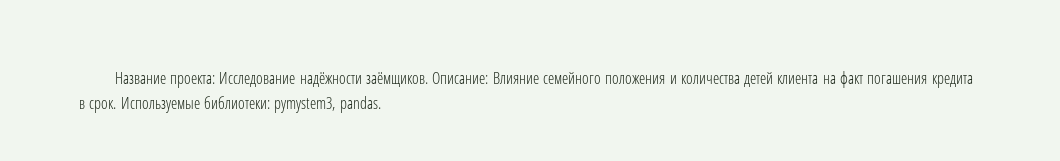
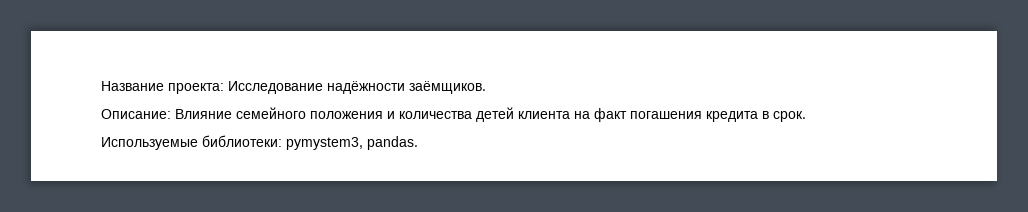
- Название проекта: Исследование надёжности заёмщиков. Описание: Влияние семейного положения и количества детей клиента на факт погашения кредита в срок. Используемые библиотеки: pymystem3, pandas.
+ Название проекта: Исследование надёжности заёмщиков.
+ Описание: Влияние семейного положения и количества детей клиента на факт погашения кредита в срок.
+ Используемые библиотеки: pymystem3, pandas.

